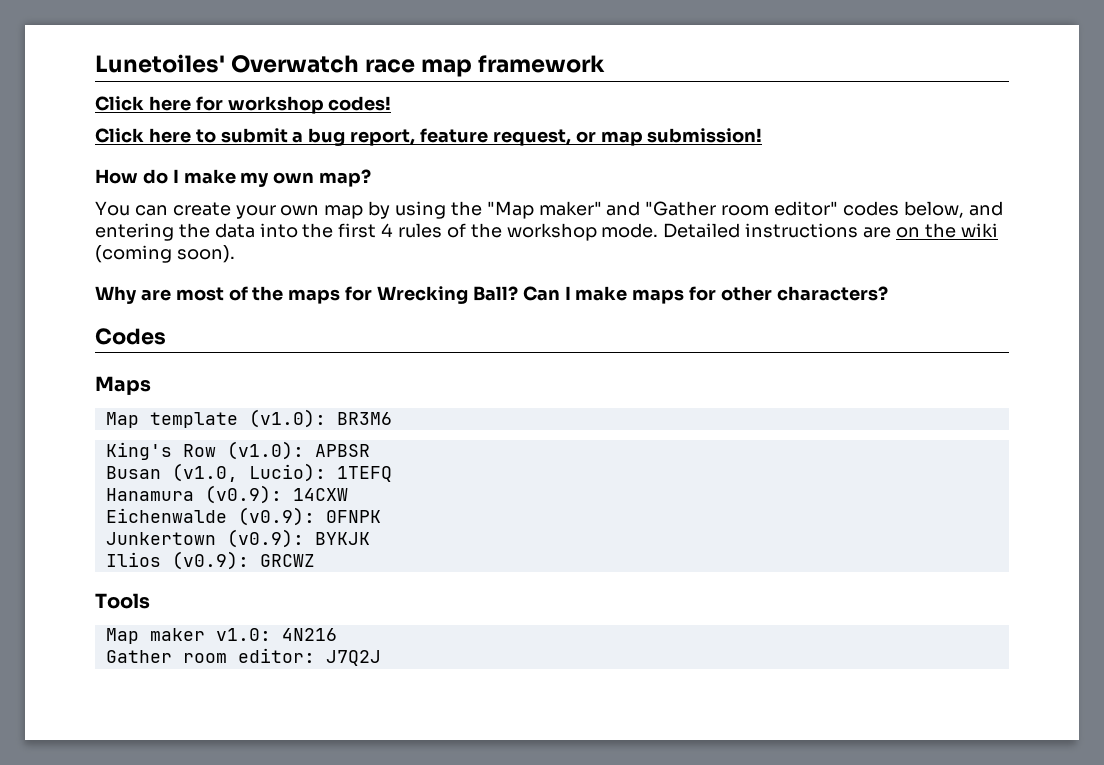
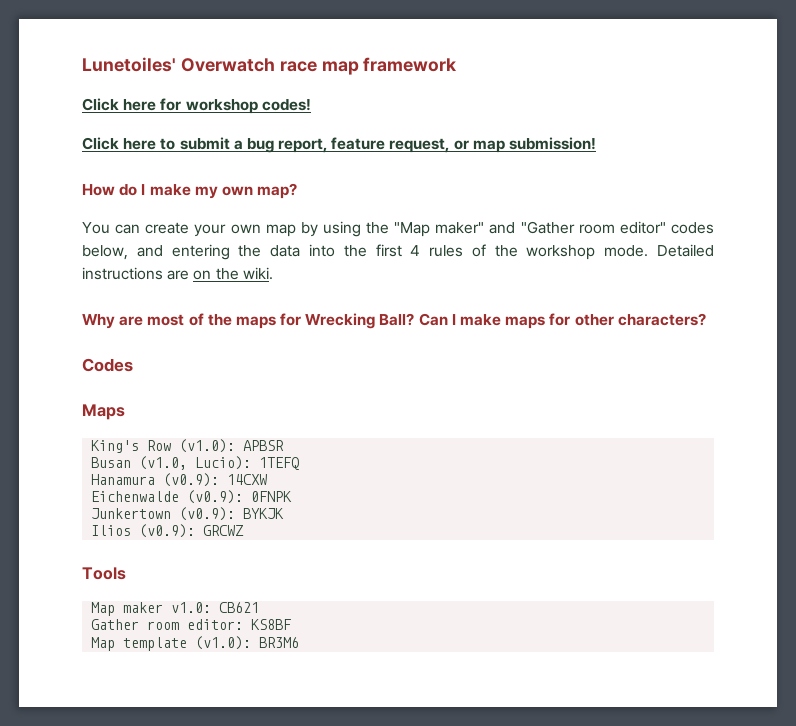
- Detailed instructions are on the wiki (coming soon).
+ Detailed instructions are on the wiki.
- Map template (v1.0): BR3M6
- Map maker v1.0: 4N216
+ Map maker v1.0: CB621
- Gather room editor: J7Q2J
+ Gather room editor: KS8BF
+ Map template (v1.0): BR3M6

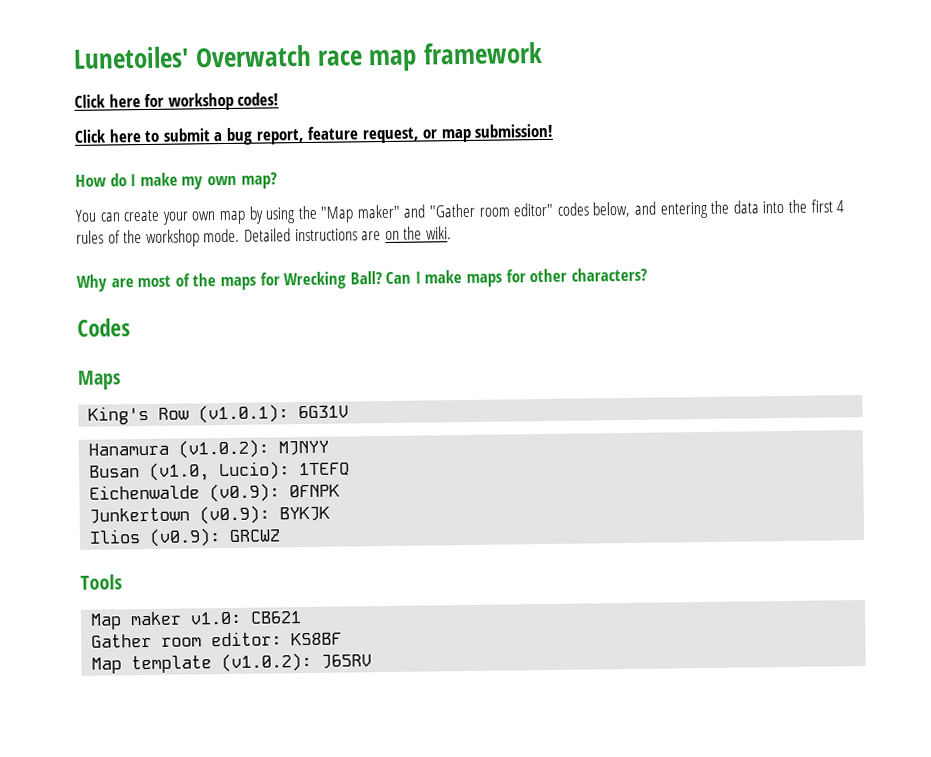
- King's Row (v1.0): APBSR
+ King's Row (v1.0.1): 6G31V
+ Hanamura (v1.0.2): MJNYY
- Hanamura (v0.9): 14CXW
- Map template (v1.0): BR3M6
+ Map template (v1.0.2): J65RV

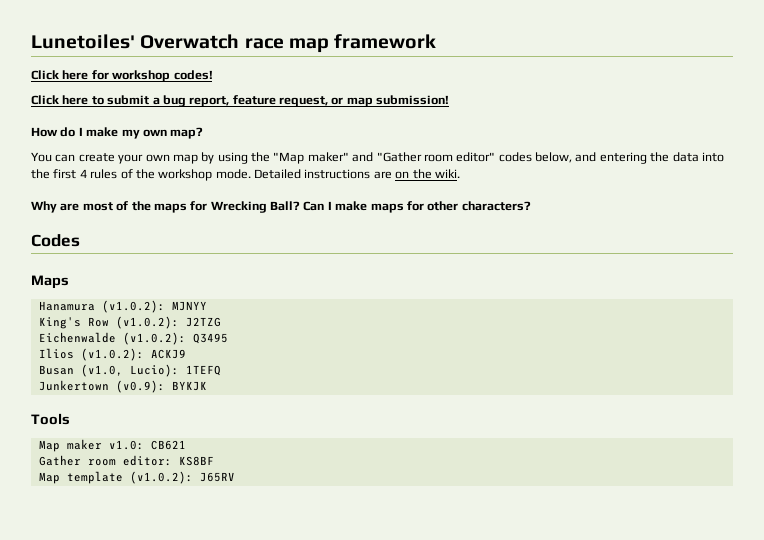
- King's Row (v1.0.1): 6G31V
+ King's Row (v1.0.2): J2TZG
+ Eichenwalde (v1.0.2): Q3495
+ Ilios (v1.0.2): ACKJ9
- Eichenwalde (v0.9): 0FNPK
- Ilios (v0.9): GRCWZ

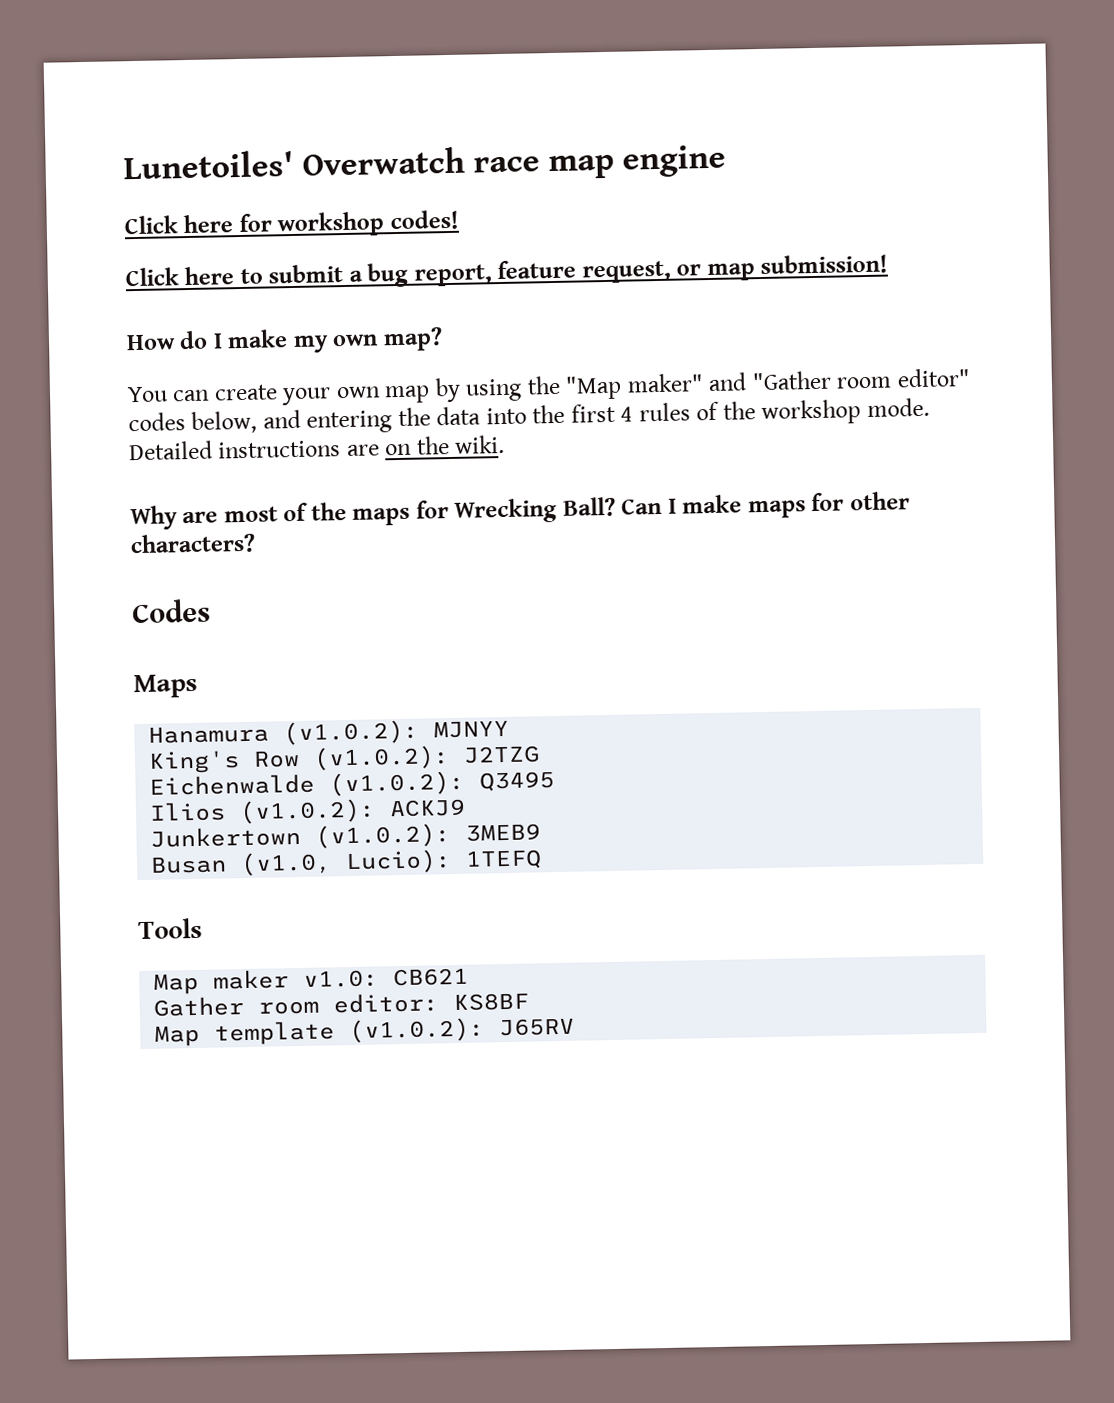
- Lunetoiles' Overwatch race map framework
+ Lunetoiles' Overwatch race map engine
+ Junkertown (v1.0.2): 3MEB9
- Junkertown (v0.9): BYKJK

